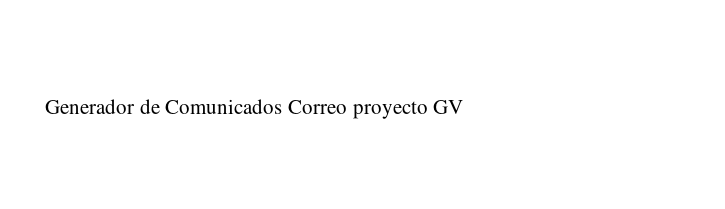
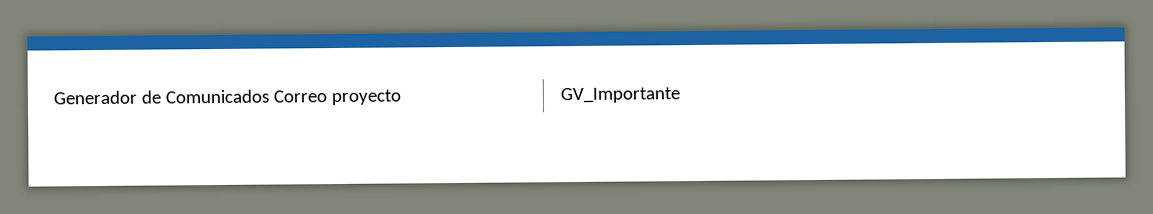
- Generador de Comunicados Correo proyecto GV
+ Generador de Comunicados Correo proyecto GV_Importante

